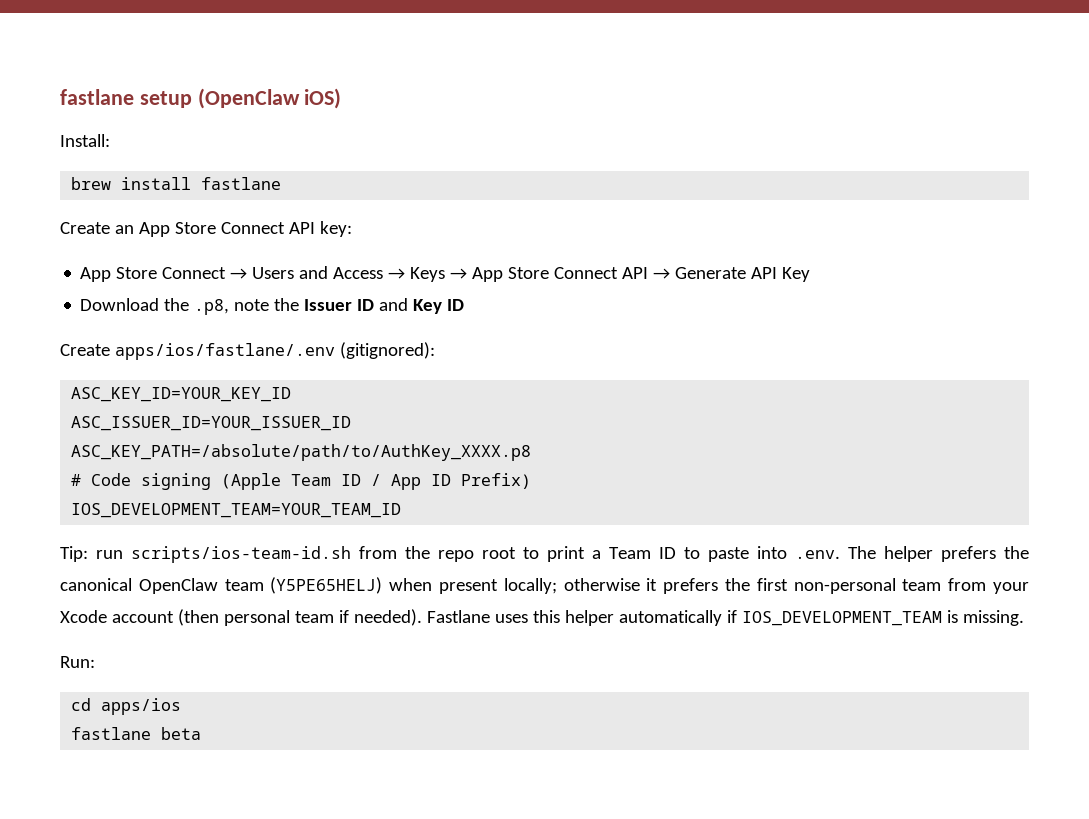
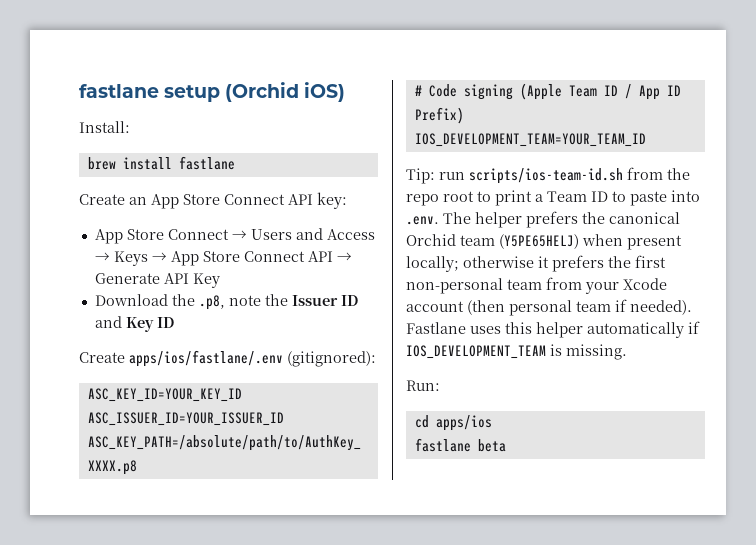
- fastlane setup (OpenClaw iOS)
+ fastlane setup (Orchid iOS)
- Tip: run scripts/ios-team-id.sh from the repo root to print a Team ID to paste into .env. The helper prefers the canonical OpenClaw team (Y5PE65HELJ) when present locally; otherwise it prefers the first non-personal team from your Xcode account (then personal team if needed).
+ Tip: run scripts/ios-team-id.sh from the repo root to print a Team ID to paste into .env. The helper prefers the canonical Orchid team (Y5PE65HELJ) when present locally; otherwise it prefers the first non-personal team from your Xcode account (then personal team if needed).

